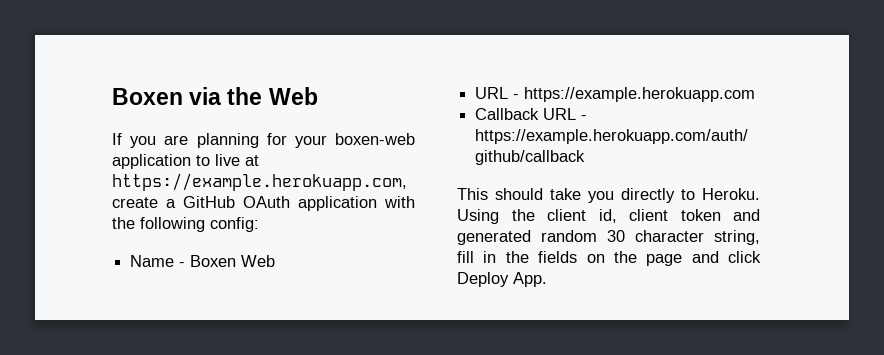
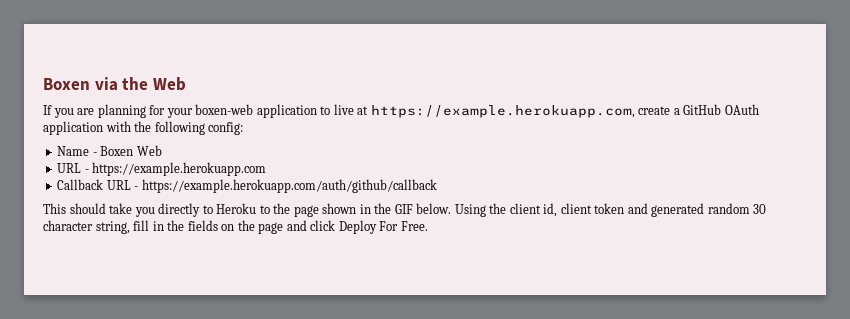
- This should take you directly to Heroku.
+ This should take you directly to Heroku to the page shown in the GIF below.
- Using the client id, client token and generated random 30 character string, fill in the fields on the page and click Deploy App.
+ Using the client id, client token and generated random 30 character string, fill in the fields on the page and click Deploy For Free.

